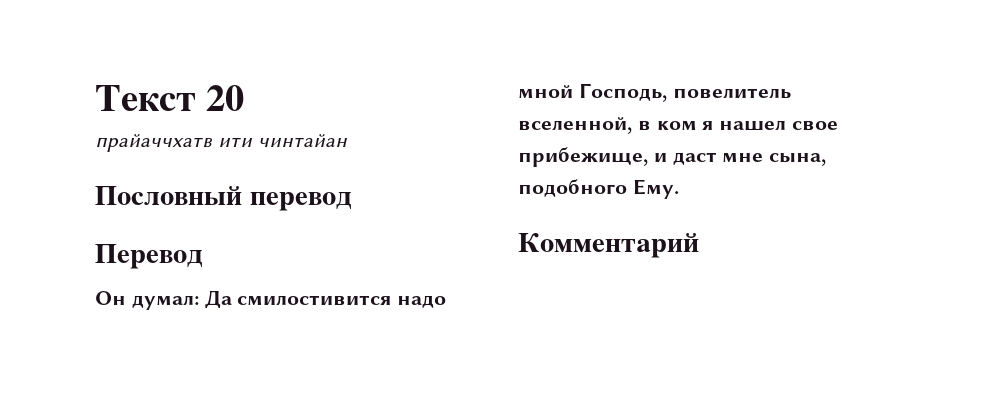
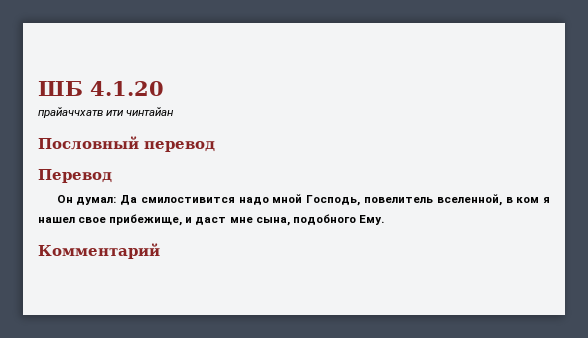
- Текст 20
+ ШБ 4.1.20

